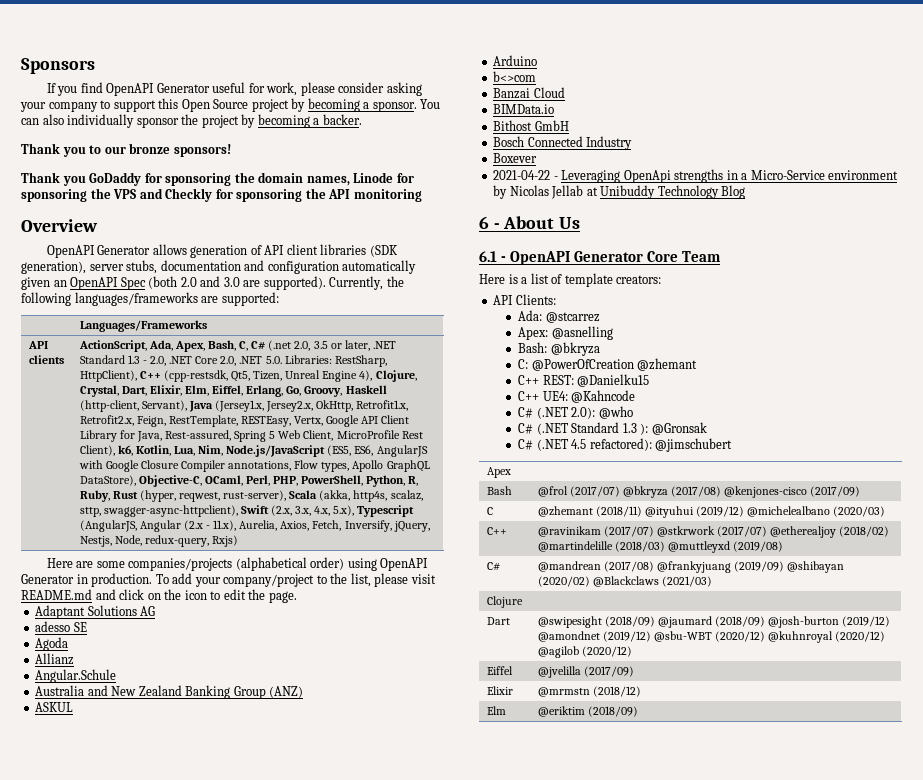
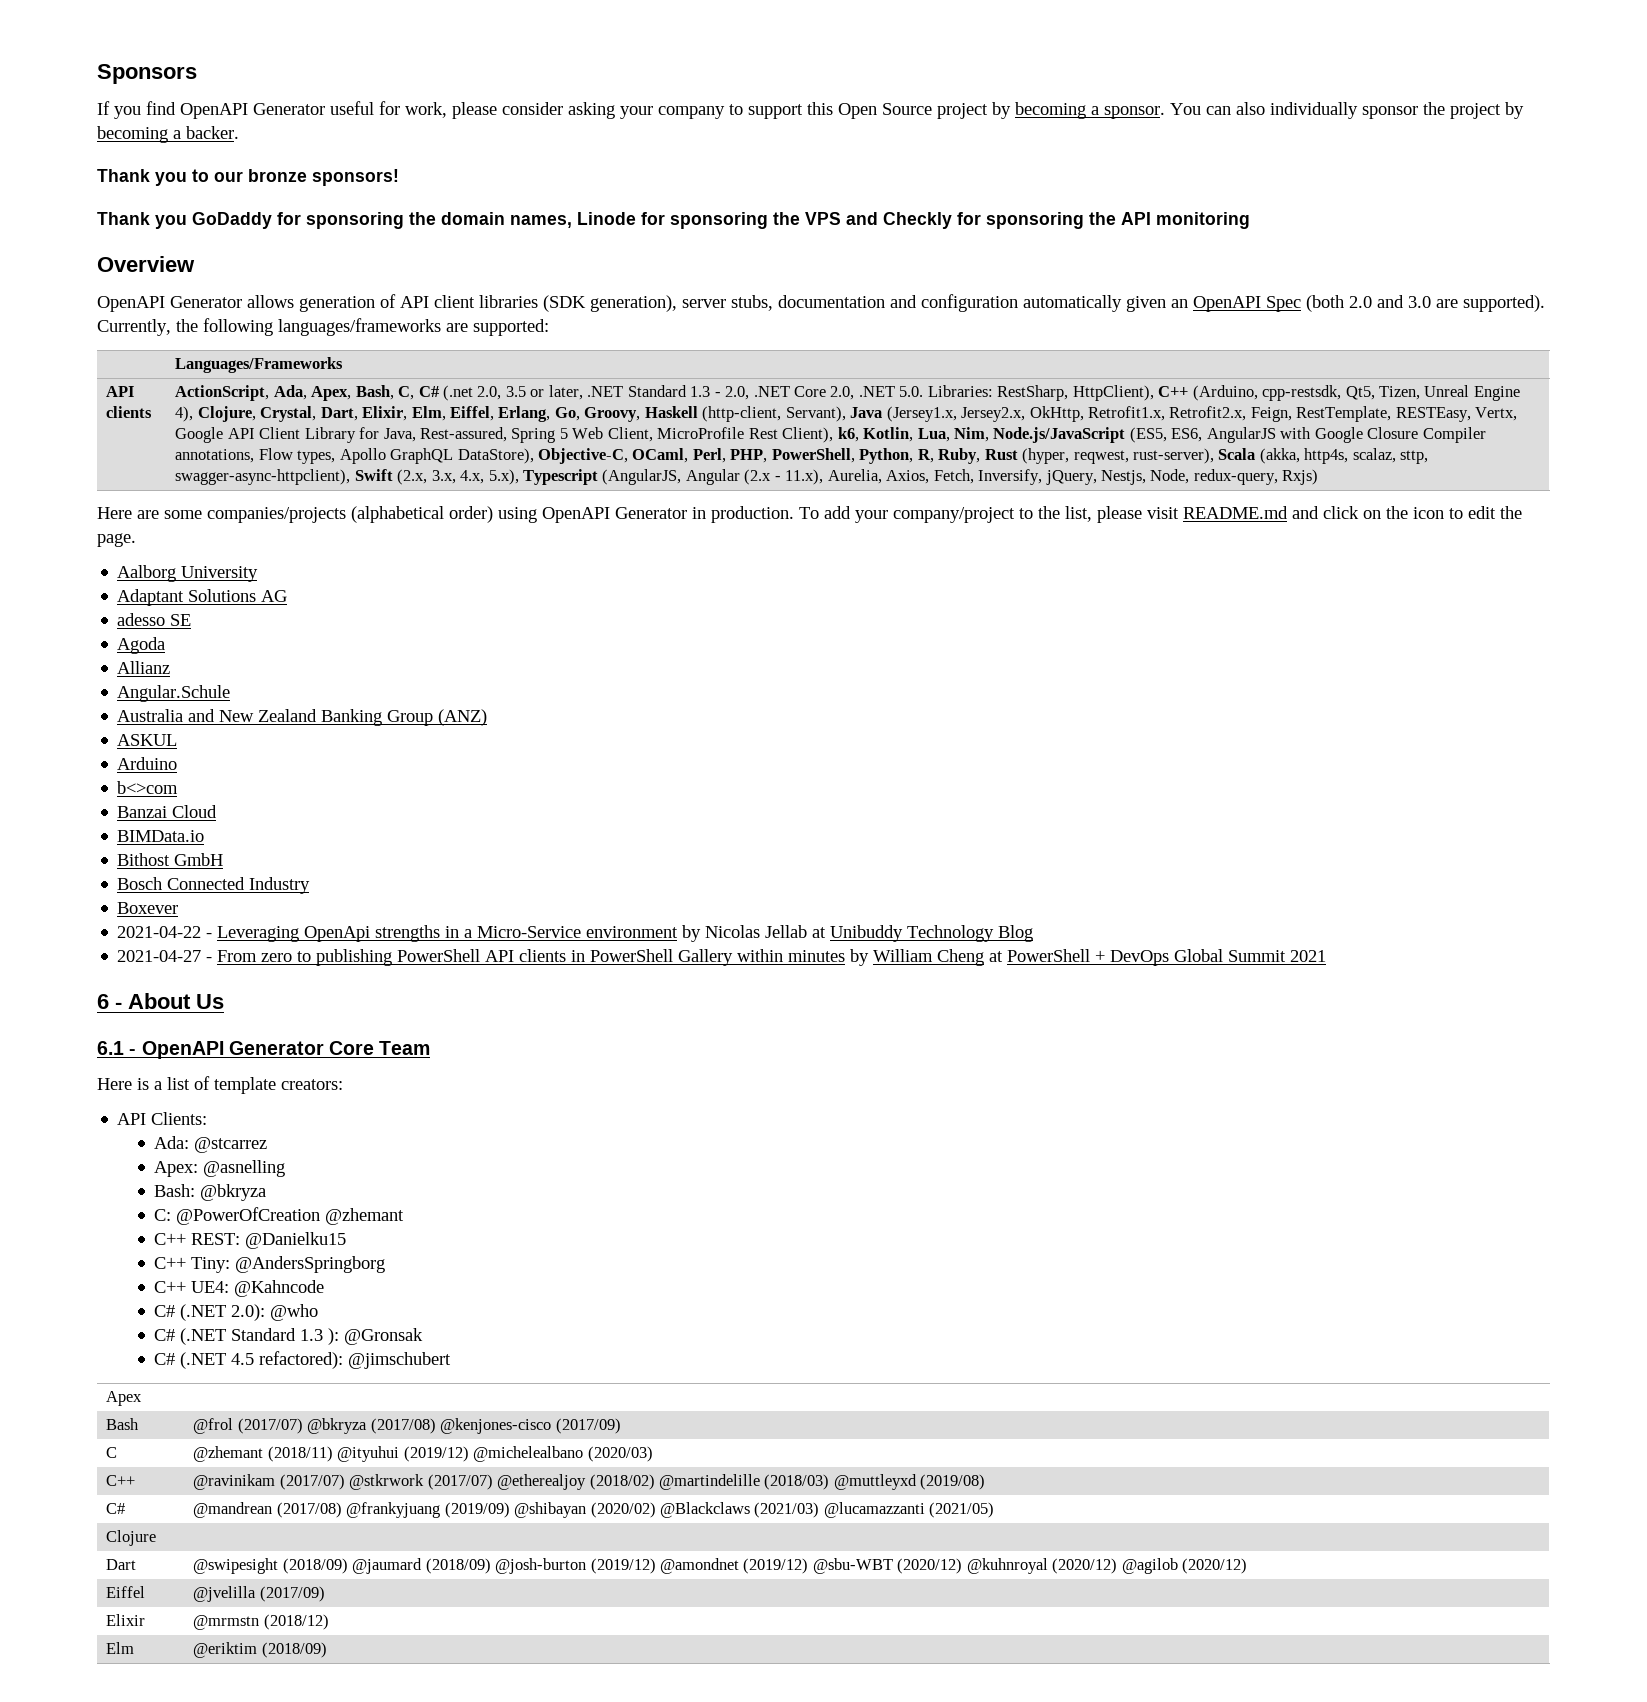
- RestSharp, HttpClient), C++ (cpp-restsdk, Qt5, Tizen, Unreal Engine 4), Clojure, Crystal, Dart, Elixir, Elm, Eiffel, Erlang, Go, Groovy, Haskell (http-client, Servant), Java (Jersey1.x, Jersey2.x, OkHttp, Retrofit1.x, Retrofit2.x, Feign, RestTemplate, RESTEasy, Vertx, Google API Client Library for Java, Rest-assured, Spring 5 Web Client, MicroProfile Rest Client), k6, Kotlin, Lua, Nim, Node.js/JavaScript (ES5, ES6, AngularJS with Google Closure Compiler annotations, Flow types, Apollo GraphQL DataStore), Objective-C, OCaml, Perl, PHP, PowerShell, Python, R, Ruby, Rust (hyper, reqwest, rust-server), Scala (akka, http4s, scalaz, sttp, swagger-async-httpclient), Swift (2.x, 3.x, 4.x, 5.x), Typescript (AngularJS, Angular (2.x - 11.x), Aurelia, Axios, Fetch, Inversify, jQuery, Nestjs, Node, redux-query, Rxjs)
+ RestSharp, HttpClient), C++ (Arduino, cpp-restsdk, Qt5, Tizen, Unreal Engine 4), Clojure, Crystal, Dart, Elixir, Elm, Eiffel, Erlang, Go, Groovy, Haskell (http-client, Servant), Java (Jersey1.x, Jersey2.x, OkHttp, Retrofit1.x, Retrofit2.x, Feign, RestTemplate, RESTEasy, Vertx, Google API Client Library for Java, Rest-assured, Spring 5 Web Client, MicroProfile Rest Client), k6, Kotlin, Lua, Nim, Node.js/JavaScript (ES5, ES6, AngularJS with Google Closure Compiler annotations, Flow types, Apollo GraphQL DataStore), Objective-C, OCaml, Perl, PHP, PowerShell, Python, R, Ruby, Rust (hyper, reqwest, rust-server), Scala (akka, http4s, scalaz, sttp, swagger-async-httpclient), Swift (2.x, 3.x, 4.x, 5.x), Typescript (AngularJS, Angular (2.x - 11.x), Aurelia, Axios, Fetch, Inversify, jQuery, Nestjs, Node, redux-query, Rxjs)
+ Aalborg University
+ 2021-04-27 - From zero to publishing PowerShell API clients in PowerShell Gallery within minutes by William Cheng at PowerShell + DevOps Global Summit 2021
+ C++ Tiny: @AndersSpringborg
- C# | @mandrean (2017/08) @frankyjuang (2019/09) @shibayan (2020/02) @Blackclaws (2021/03)
+ C# | @mandrean (2017/08) @frankyjuang (2019/09) @shibayan (2020/02) @Blackclaws (2021/03) @lucamazzanti (2021/05)

